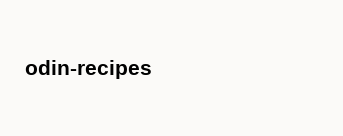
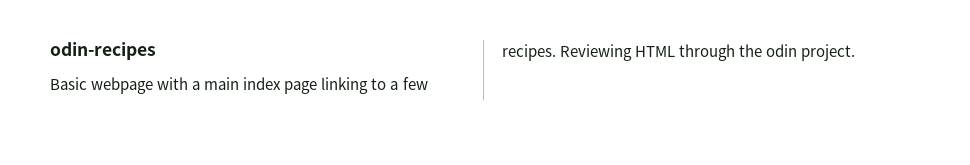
+ Basic webpage with a main index page linking to a few recipes. Reviewing HTML through the odin project.

